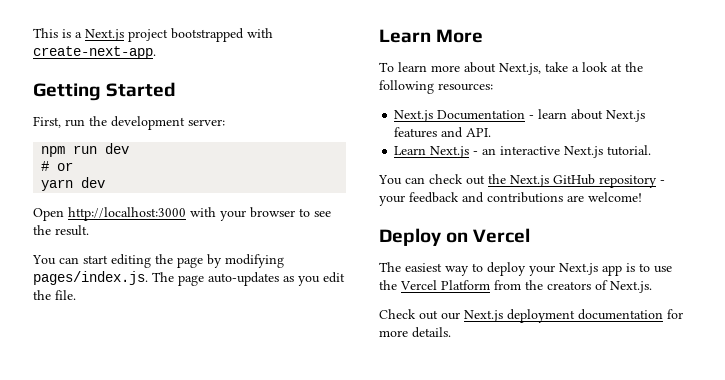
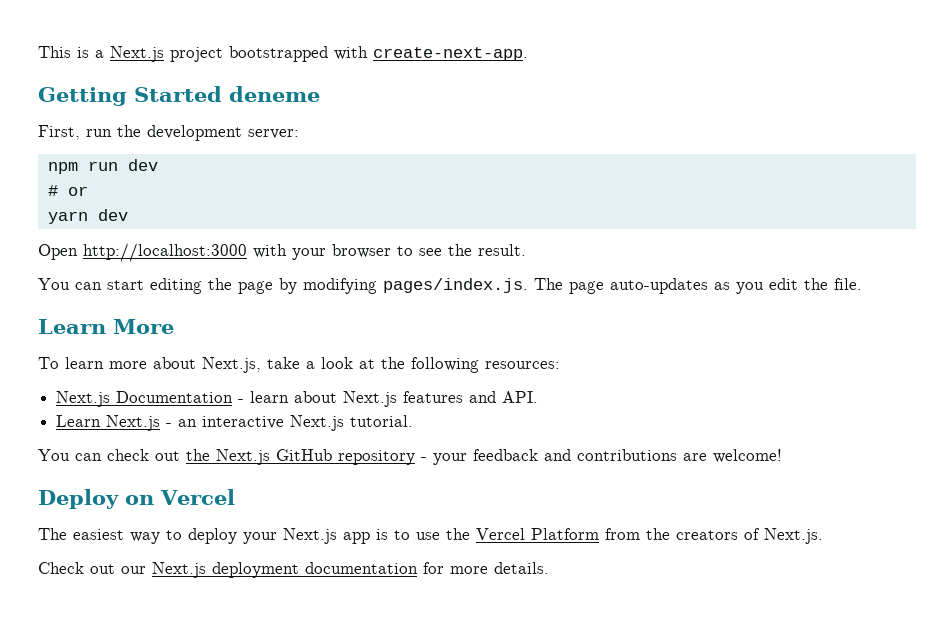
- Getting Started
+ Getting Started deneme

